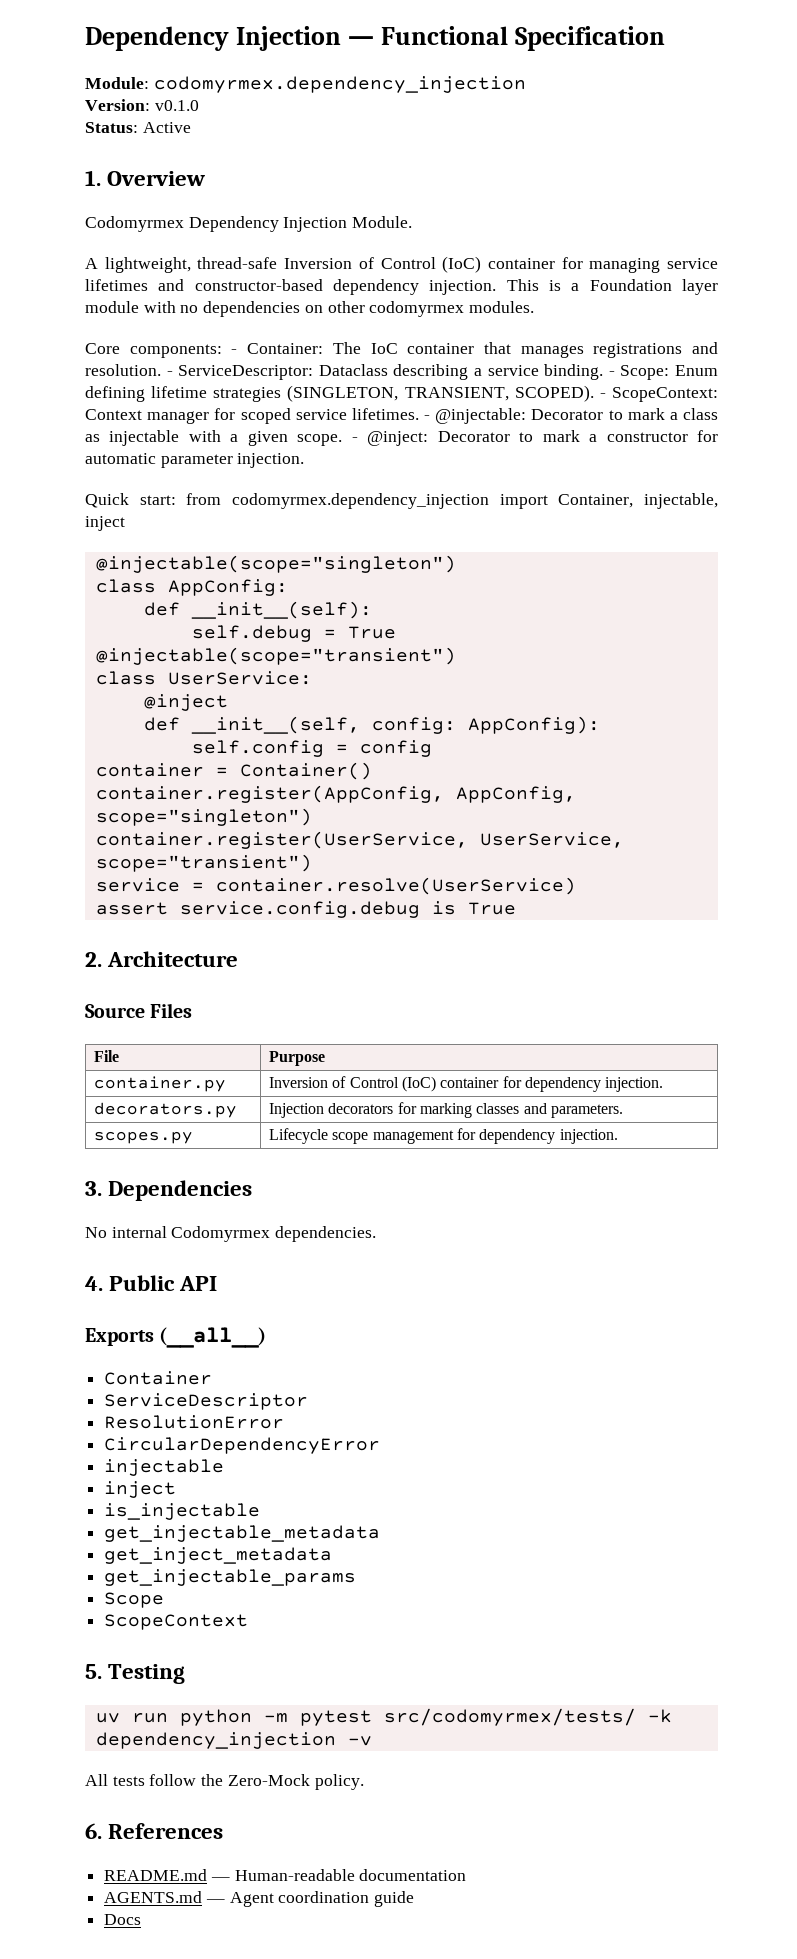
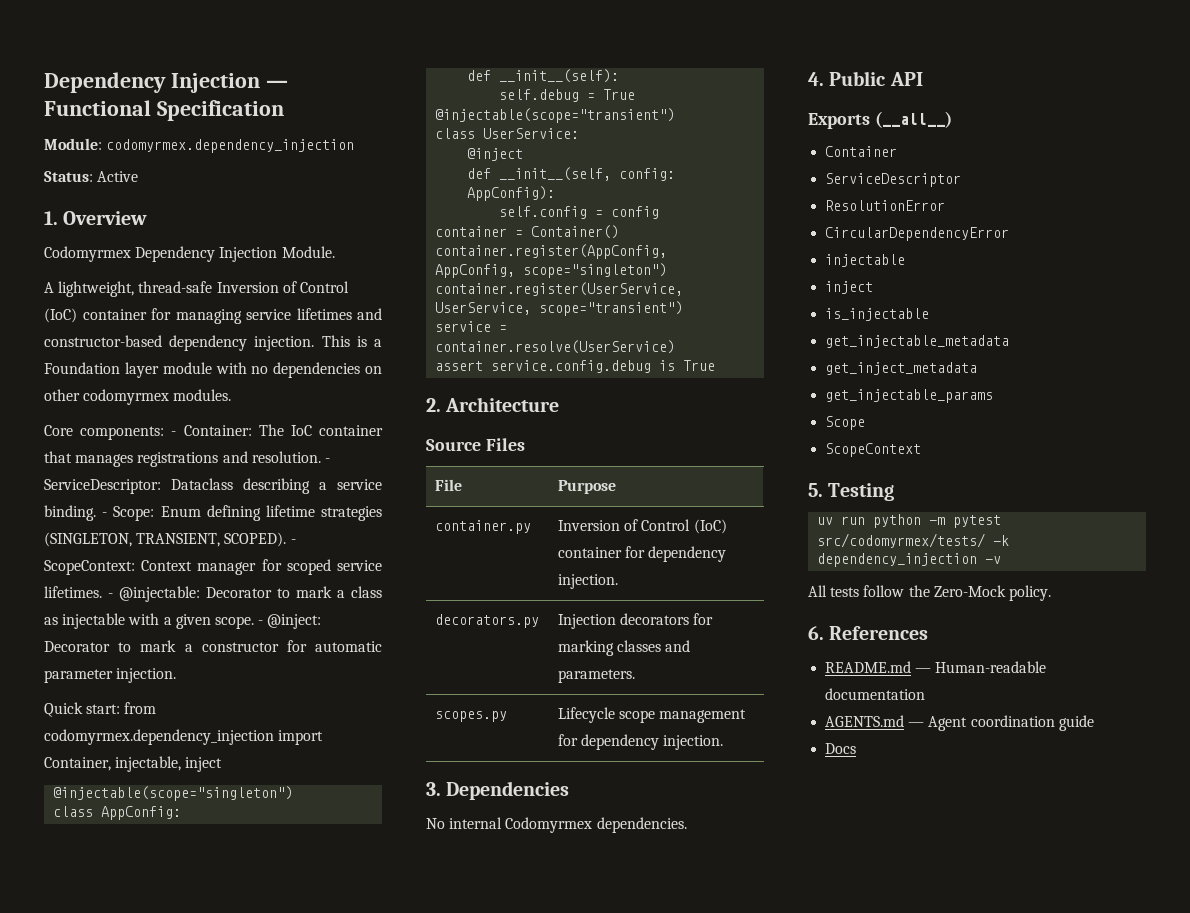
- Version: v0.1.0

